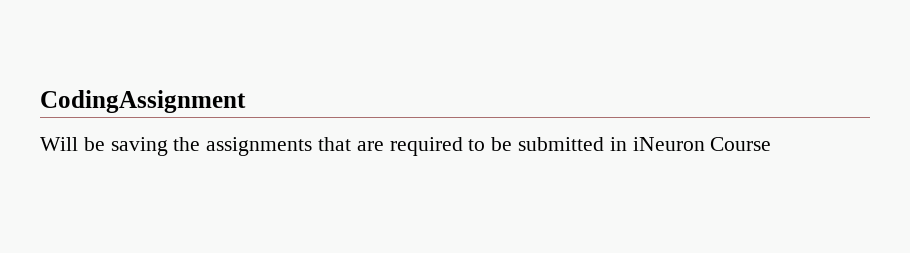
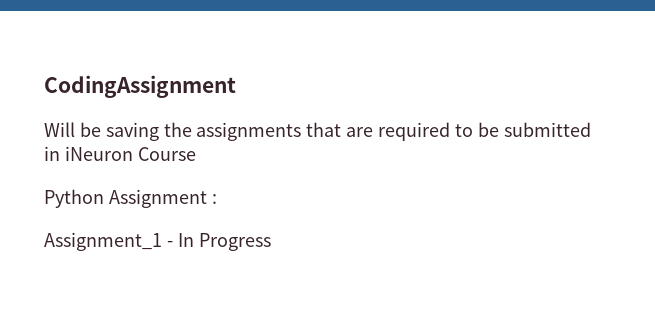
+ Python Assignment :
+ Assignment_1 - In Progress

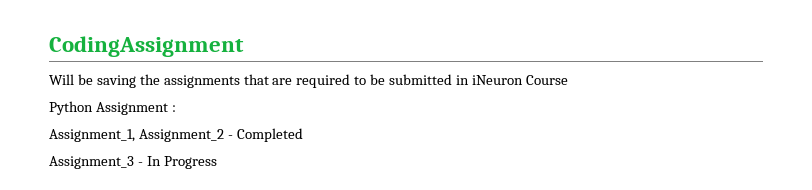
- Assignment_1 - In Progress
+ Assignment_1, Assignment_2 - Completed
+ Assignment_3 - In Progress

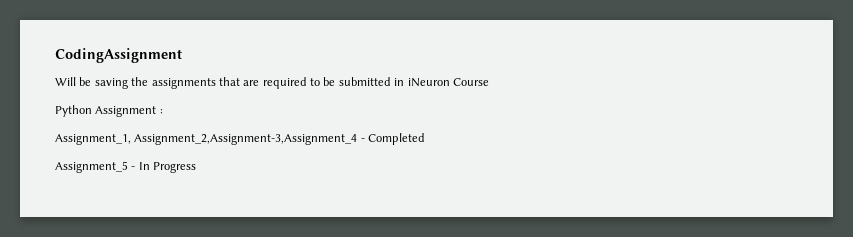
- Assignment_1, Assignment_2 - Completed
+ Assignment_1, Assignment_2,Assignment-3,Assignment_4 - Completed
- Assignment_3 - In Progress
+ Assignment_5 - In Progress

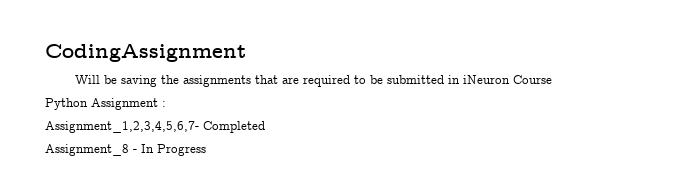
- Assignment_1, Assignment_2,Assignment-3,Assignment_4 - Completed
+ Assignment_1,2,3,4,5,6,7- Completed
- Assignment_5 - In Progress
+ Assignment_8 - In Progress

